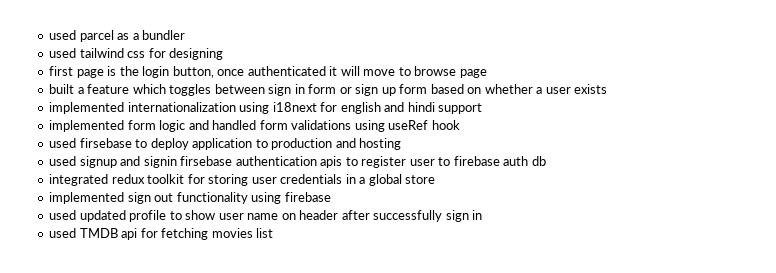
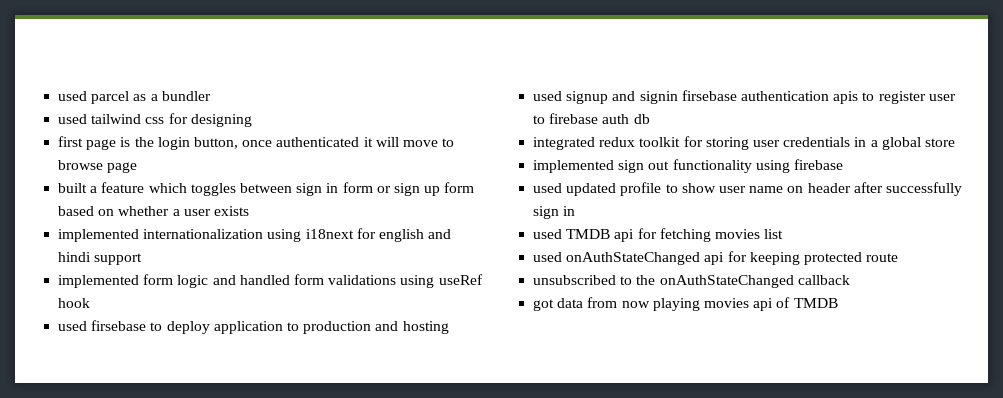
+ used onAuthStateChanged api for keeping protected route
+ unsubscribed to the onAuthStateChanged callback
+ got data from now playing movies api of TMDB

